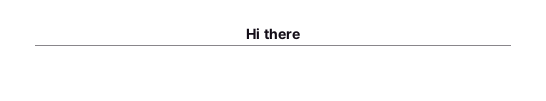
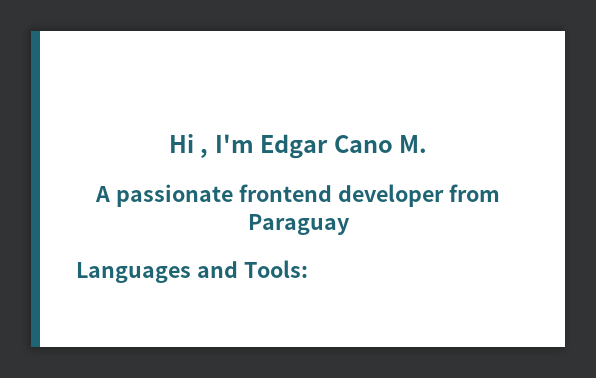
- Hi there
+ Hi , I'm Edgar Cano M.
+ A passionate frontend developer from Paraguay
+ Languages and Tools:

